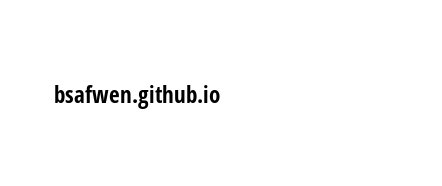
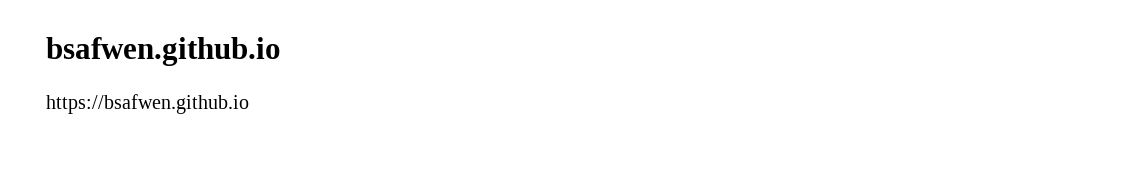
+ https://bsafwen.github.io

